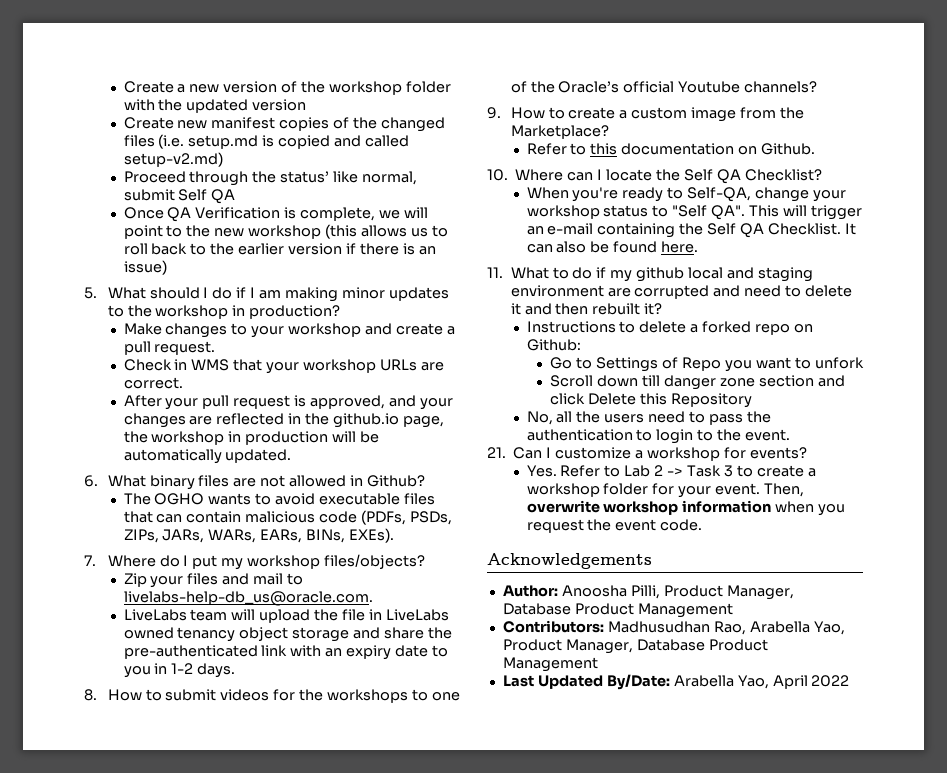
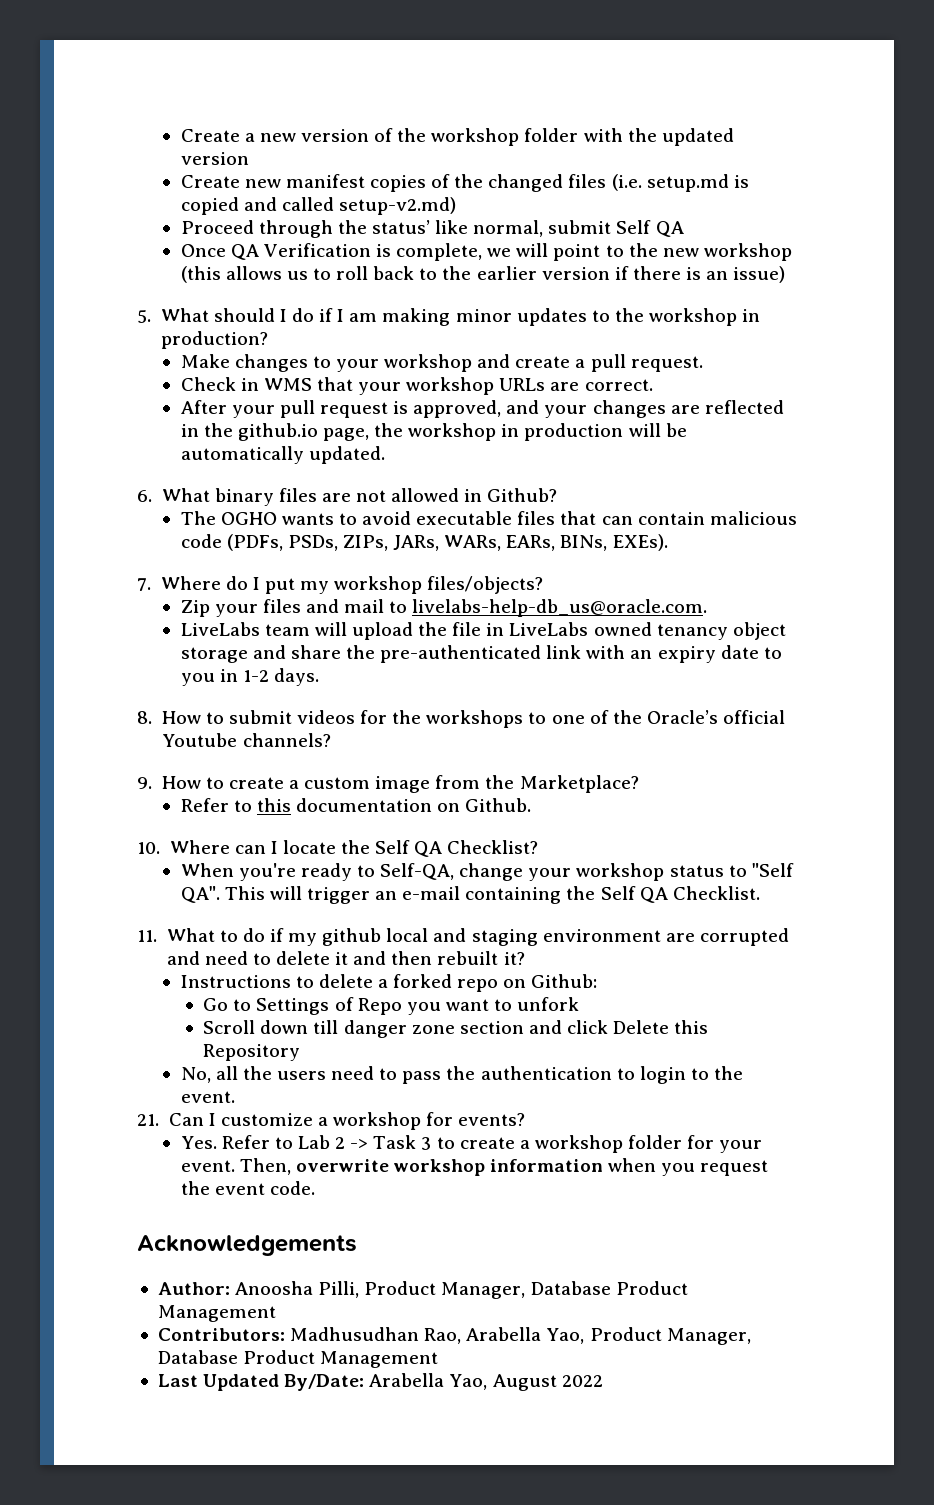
- It can also be found here.
- Last Updated By/Date: Arabella Yao, April 2022
+ Last Updated By/Date: Arabella Yao, August 2022

